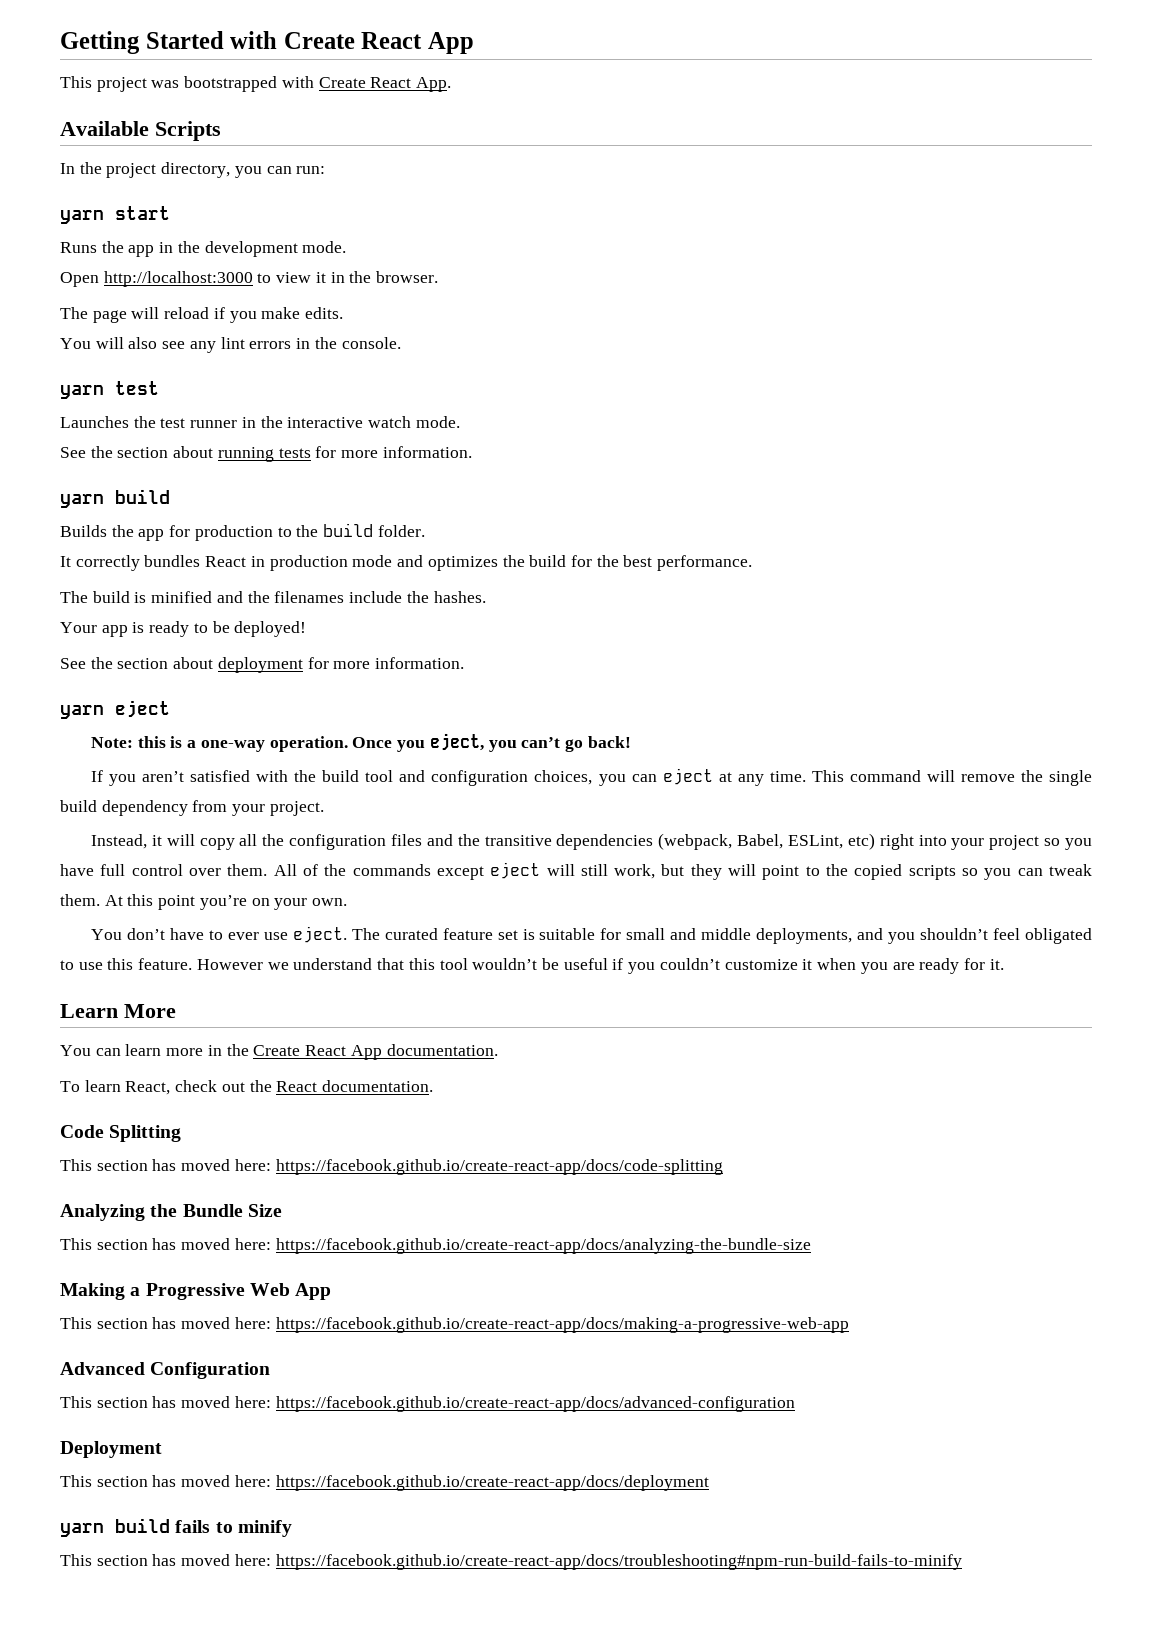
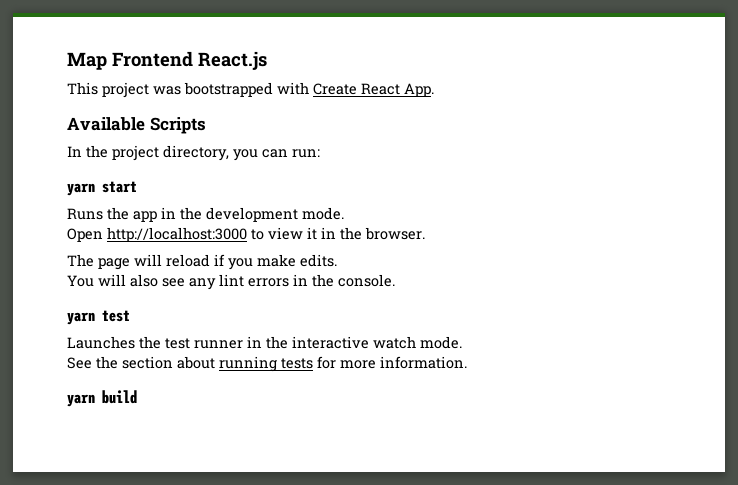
- Getting Started with Create React App
+ Map Frontend React.js
- Builds the app for production to the build folder.
- It correctly bundles React in production mode and optimizes the build for the best performance.
- The build is minified and the filenames include the hashes.
- Your app is ready to be deployed!
- See the section about deployment for more information.
- yarn eject
- Note: this is a one-way operation. Once you eject, you can’t go back!
- If you aren’t satisfied with the build tool and configuration choices, you can eject at any time. This command will remove the single build dependency from your project.
- Instead, it will copy all the configuration files and the transitive dependencies (webpack, Babel, ESLint, etc) right into your project so you have full control over them. All of the commands except eject will still work, but they will point to the copied scripts so you can tweak them. At this point you’re on your own.
- You don’t have to ever use eject. The curated feature set is suitable for small and middle deployments, and you shouldn’t feel obligated to use this feature. However we understand that this tool wouldn’t be useful if you couldn’t customize it when you are ready for it.
- Learn More
- You can learn more in the Create React App documentation.
- To learn React, check out the React documentation.
- Code Splitting
- This section has moved here: https://facebook.github.io/create-react-app/docs/code-splitting
- Analyzing the Bundle Size
- This section has moved here: https://facebook.github.io/create-react-app/docs/analyzing-the-bundle-size
- Making a Progressive Web App
- This section has moved here: https://facebook.github.io/create-react-app/docs/making-a-progressive-web-app
- Advanced Configuration
- This section has moved here: https://facebook.github.io/create-react-app/docs/advanced-configuration
- Deployment
- This section has moved here: https://facebook.github.io/create-react-app/docs/deployment
- yarn build fails to minify
- This section has moved here: https://facebook.github.io/create-react-app/docs/troubleshooting#npm-run-build-fails-to-minify

